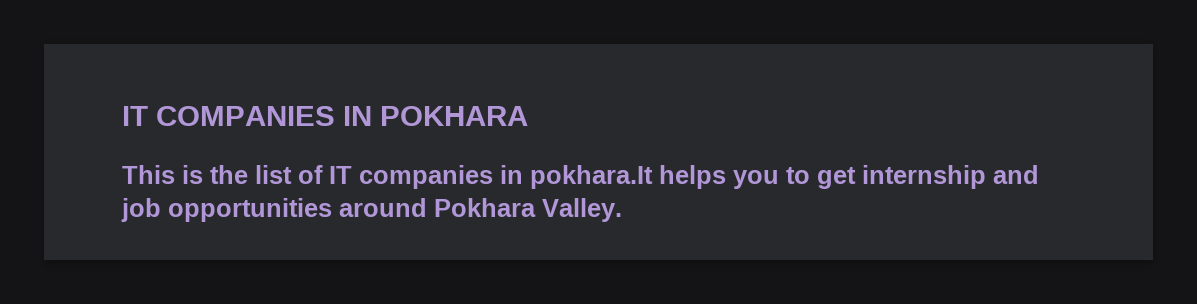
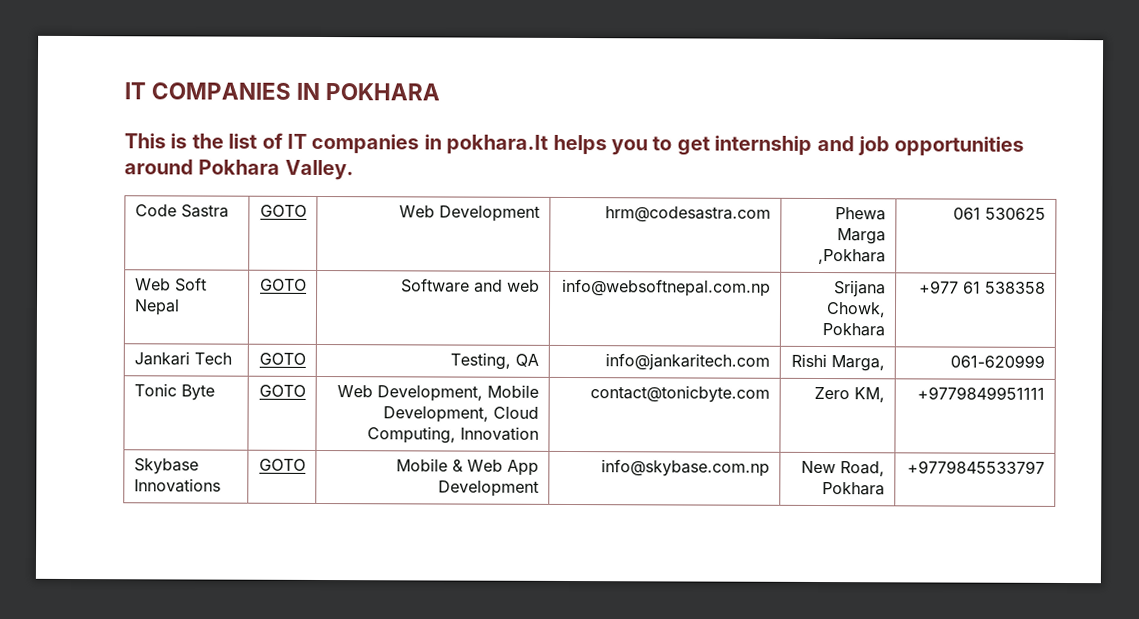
+ Code Sastra | GOTO | Web Development | hrm@codesastra.com | Phewa Marga ,Pokhara | 061 530625
+ Web Soft Nepal | GOTO | Software and web | info@websoftnepal.com.np | Srijana Chowk, Pokhara | +977 61 538358
+ Jankari Tech | GOTO | Testing, QA | info@jankaritech.com | Rishi Marga, | 061-620999
+ Tonic Byte | GOTO | Web Development, Mobile Development, Cloud Computing, Innovation | contact@tonicbyte.com | Zero KM, | +9779849951111
+ Skybase Innovations | GOTO | Mobile & Web App Development | info@skybase.com.np | New Road, Pokhara | +9779845533797

